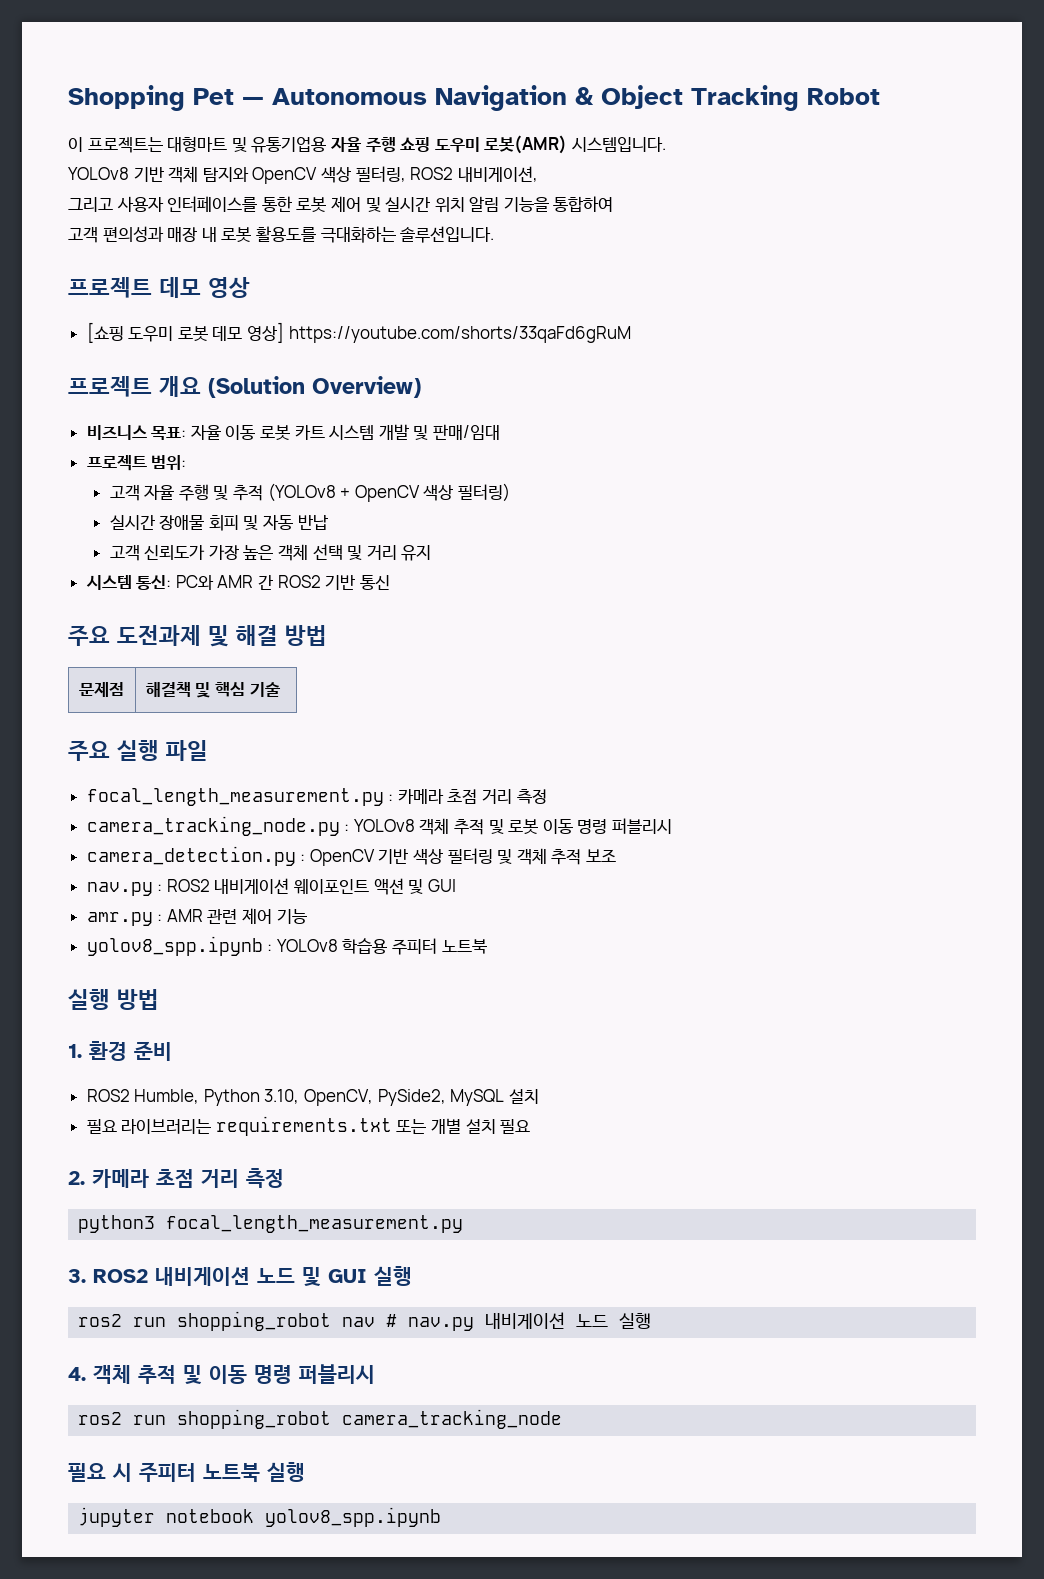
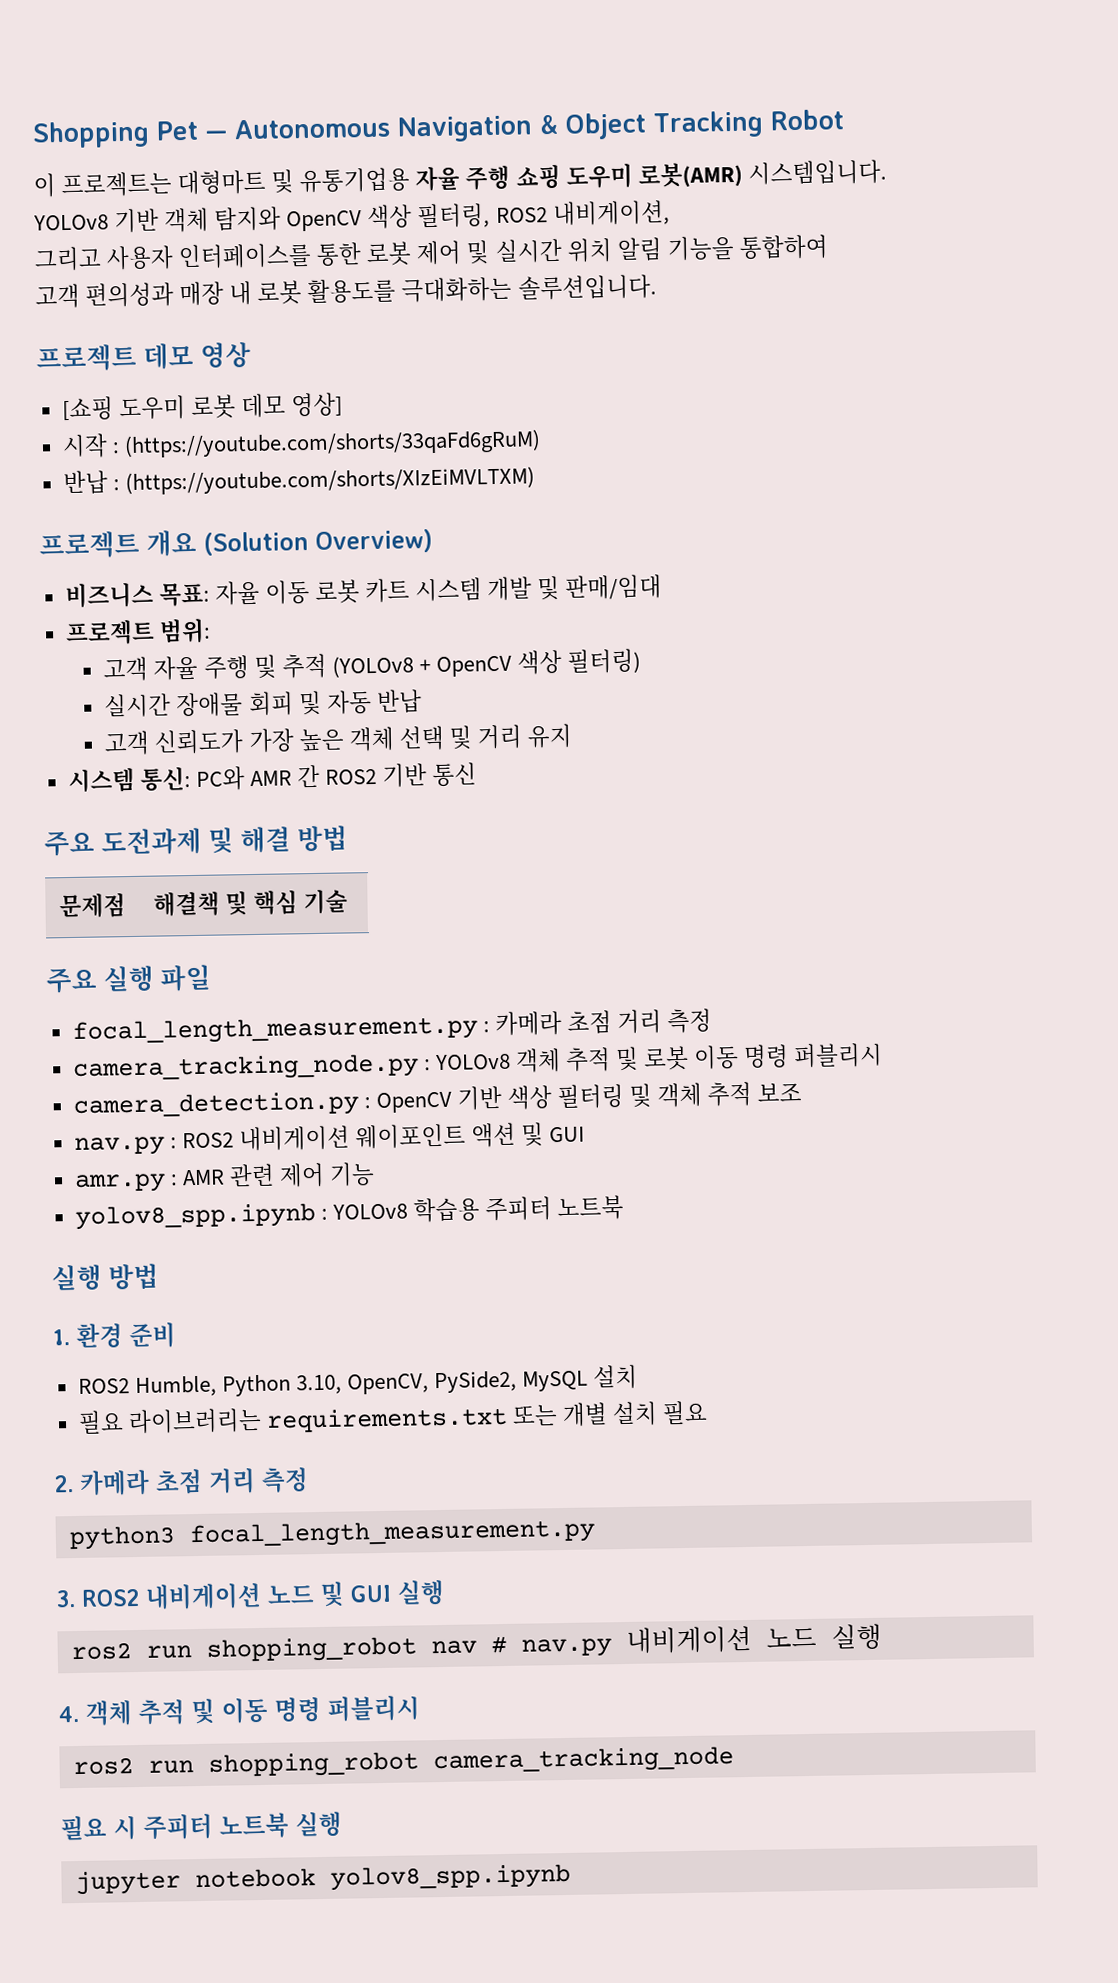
- [쇼핑 도우미 로봇 데모 영상] https://youtube.com/shorts/33qaFd6gRuM
+ [쇼핑 도우미 로봇 데모 영상]
+ 시작 : (https://youtube.com/shorts/33qaFd6gRuM)
+ 반납 : (https://youtube.com/shorts/XIzEiMVLTXM)

